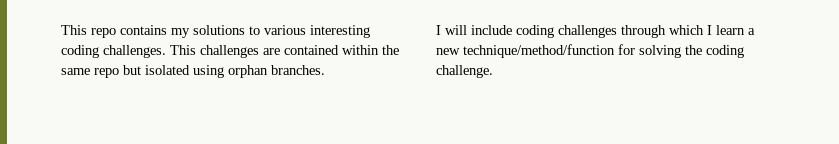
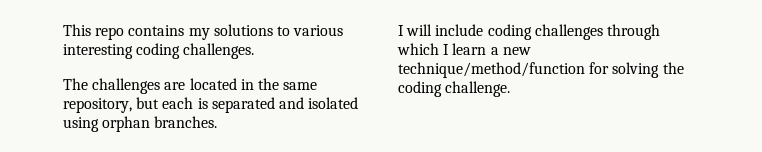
- This repo contains my solutions to various interesting coding challenges. This challenges are contained within the same repo but isolated using orphan branches.
+ This repo contains my solutions to various interesting coding challenges.
+ The challenges are located in the same repository, but each is separated and isolated using orphan branches.

